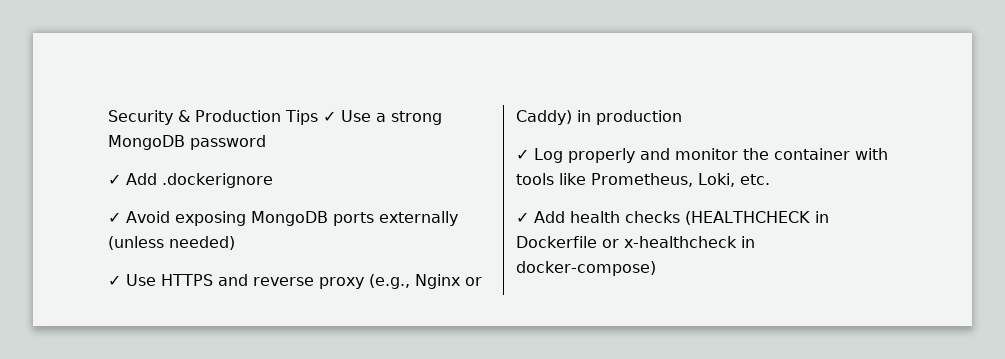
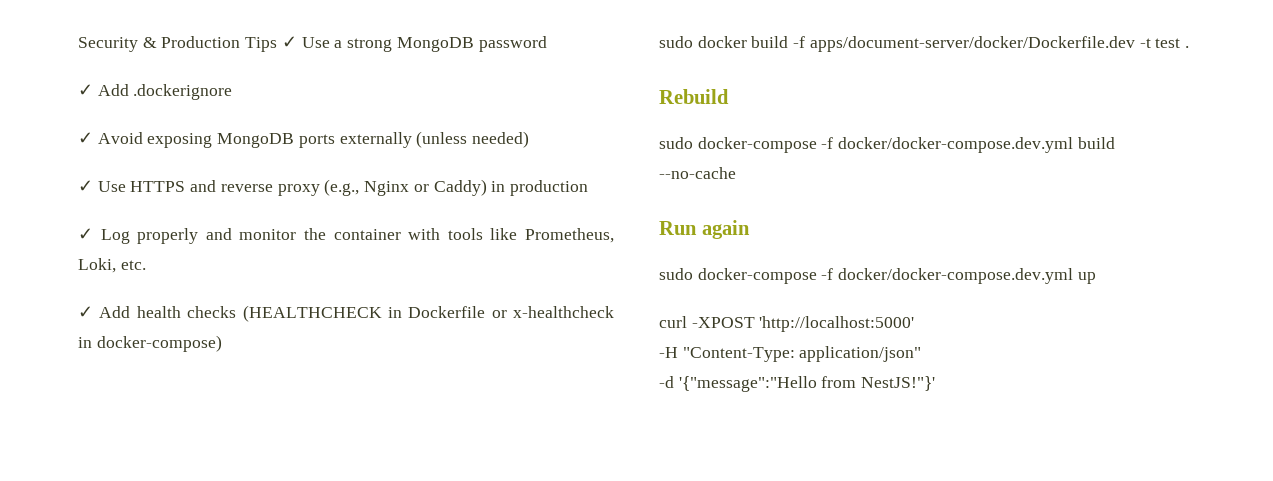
+ sudo docker build -f apps/document-server/docker/Dockerfile.dev -t test .
+ Rebuild
+ sudo docker-compose -f docker/docker-compose.dev.yml build --no-cache
+ Run again
+ sudo docker-compose -f docker/docker-compose.dev.yml up
+ curl -XPOST 'http://localhost:5000'
+ -H "Content-Type: application/json"
+ -d '{"message":"Hello from NestJS!"}'

